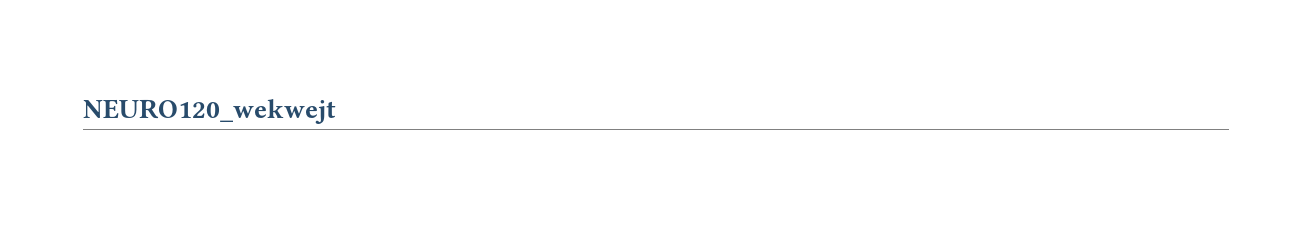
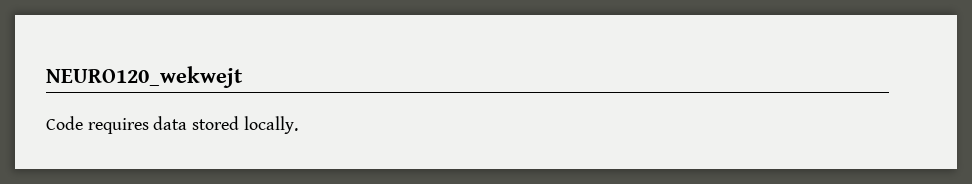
+ Code requires data stored locally.

